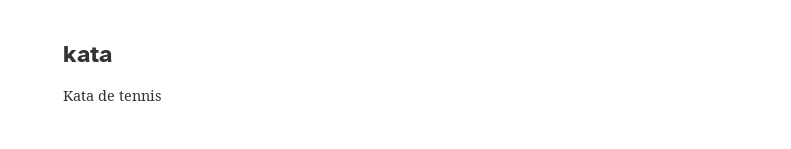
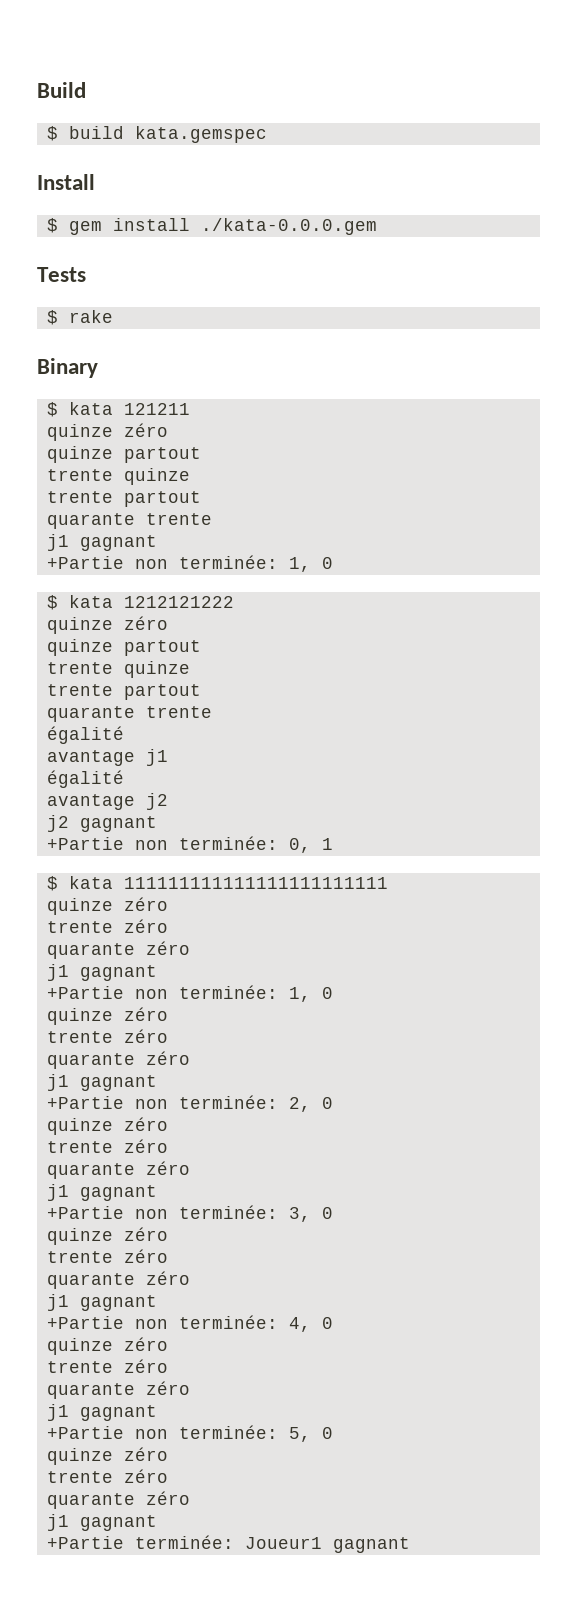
- kata
- Kata de tennis
+ Build
+ $ build kata.gemspec
+ Install
+ $ gem install ./kata-0.0.0.gem
+ Tests
+ $ rake
+ Binary
+ $ kata 121211
+ quinze zéro
+ quinze partout
+ trente quinze
+ trente partout
+ quarante trente
+ j1 gagnant
+ +Partie non terminée: 1, 0
+ $ kata 1212121222
+ quinze zéro
+ quinze partout
+ trente quinze
+ trente partout
+ quarante trente
+ égalité
+ avantage j1
+ égalité
+ avantage j2
+ j2 gagnant
+ +Partie non terminée: 0, 1
+ $ kata 111111111111111111111111
+ quinze zéro
+ trente zéro
+ quarante zéro
+ j1 gagnant
+ +Partie non terminée: 1, 0
+ quinze zéro
+ trente zéro
+ quarante zéro
+ j1 gagnant
+ +Partie non terminée: 2, 0
+ quinze zéro
+ trente zéro
+ quarante zéro
+ j1 gagnant
+ +Partie non terminée: 3, 0
+ quinze zéro
+ trente zéro
+ quarante zéro
+ j1 gagnant
+ +Partie non terminée: 4, 0
+ quinze zéro
+ trente zéro
+ quarante zéro
+ j1 gagnant
+ +Partie non terminée: 5, 0
+ quinze zéro
+ trente zéro
+ quarante zéro
+ j1 gagnant
+ +Partie terminée: Joueur1 gagnant

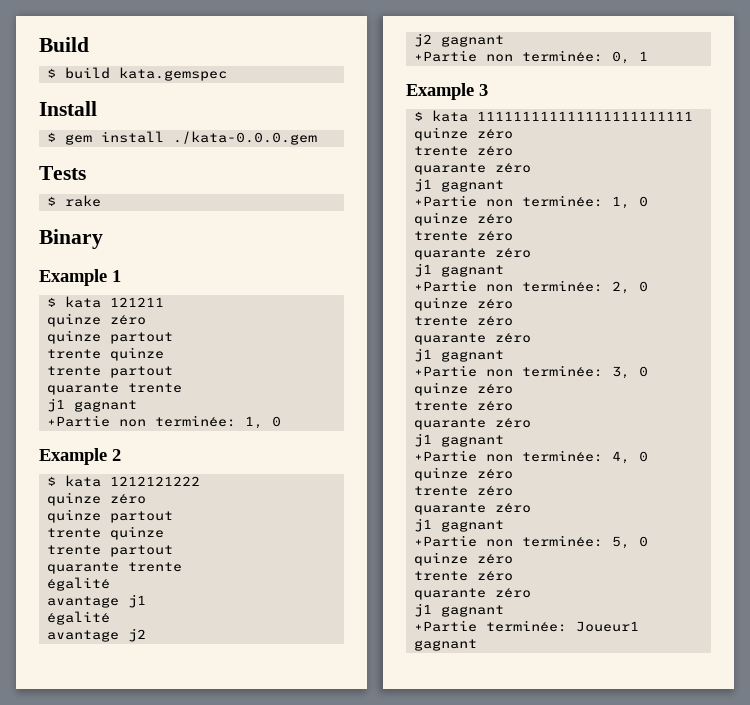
+ Example 1
+ Example 2
+ Example 3

